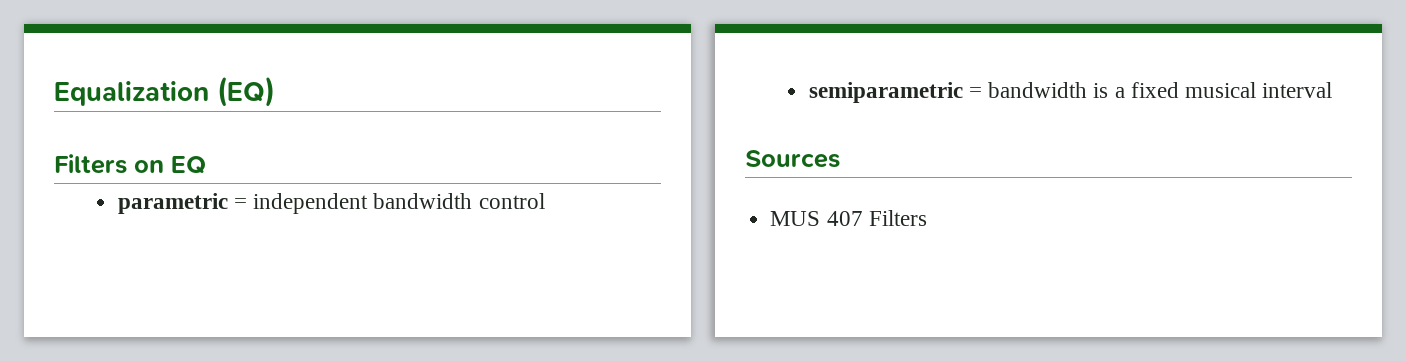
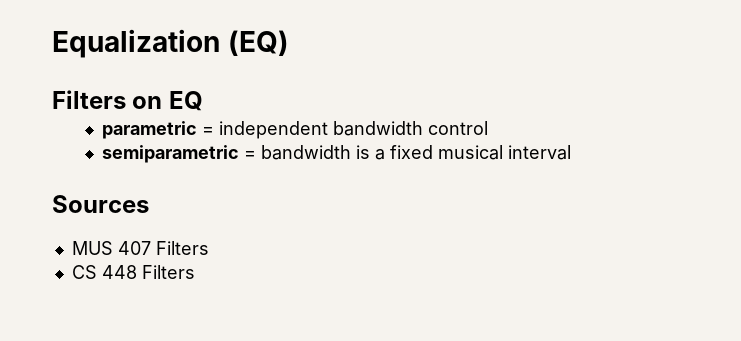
+ CS 448 Filters

